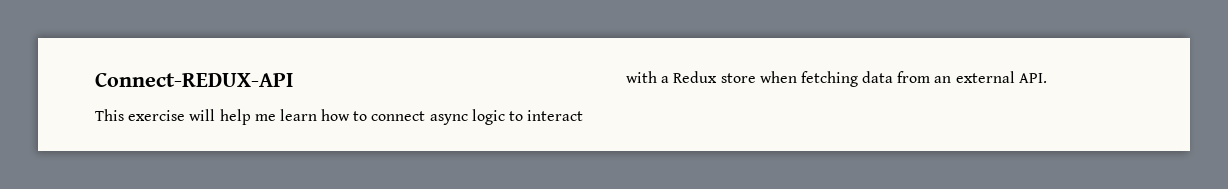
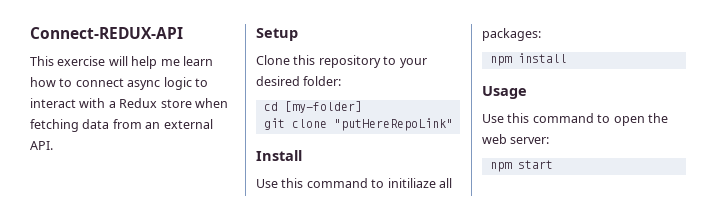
+ Setup
+ Clone this repository to your desired folder:
+ cd [my-folder]
+ git clone "putHereRepoLink"
+ Install
+ Use this command to initiliaze all packages:
+ npm install
+ Usage
+ Use this command to open the web server:
+ npm start

